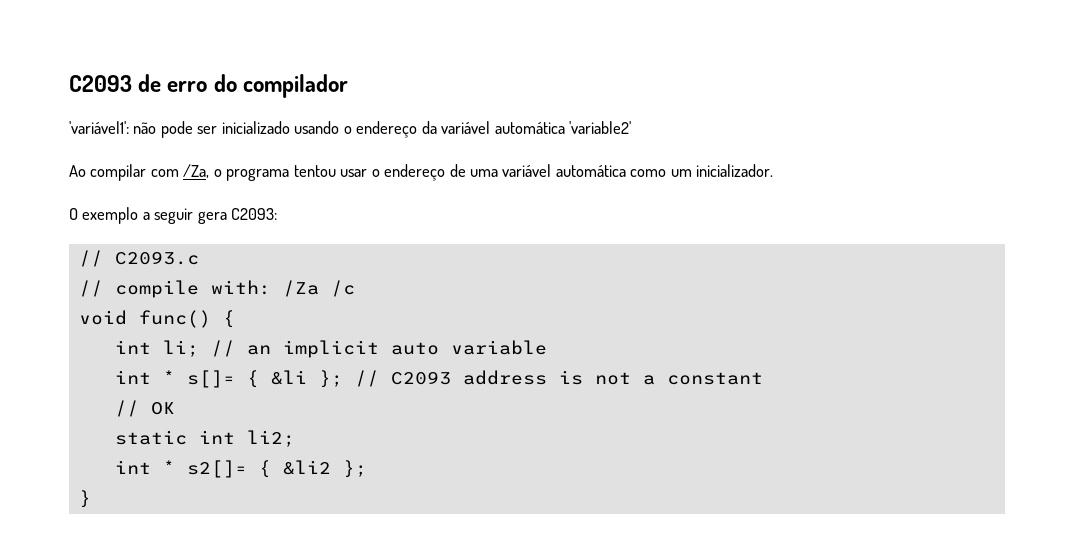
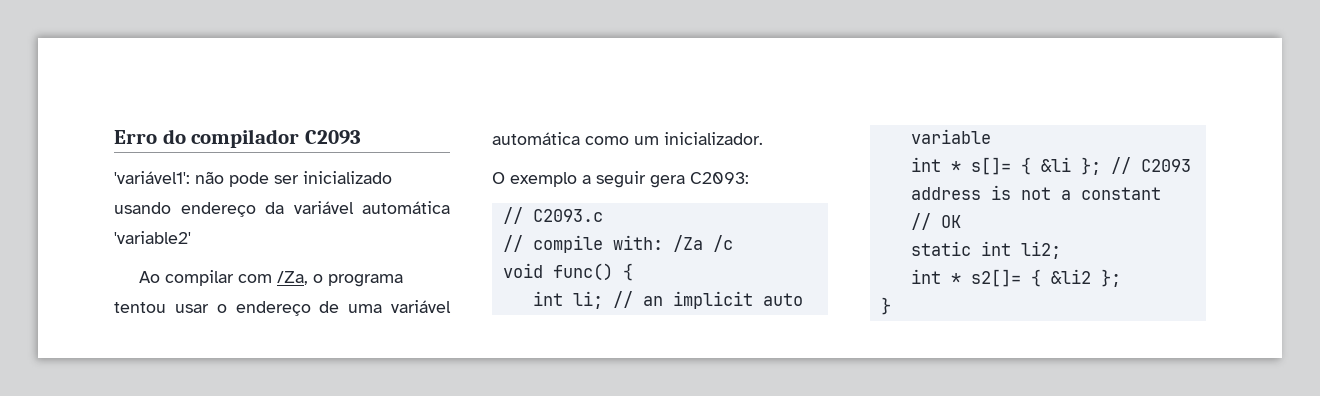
- C2093 de erro do compilador
+ Erro do compilador C2093
- 'variável1': não pode ser inicializado usando o endereço da variável automática 'variable2'
+ 'variável1': não pode ser inicializado usando endereço da variável automática 'variable2'

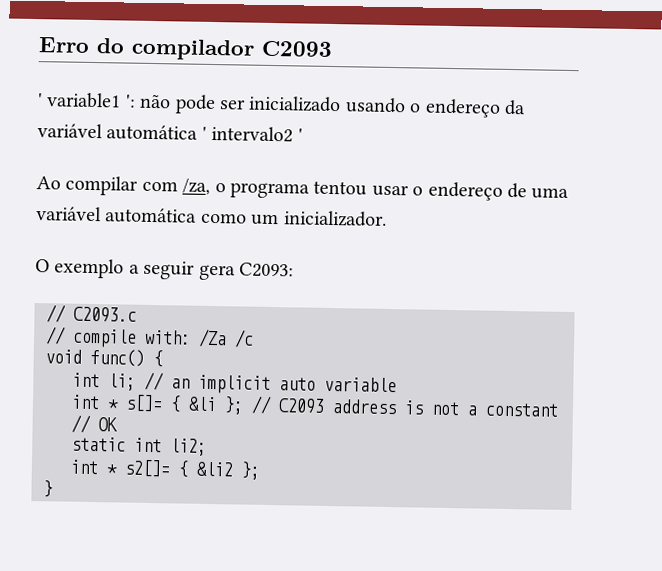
- 'variável1': não pode ser inicializado usando endereço da variável automática 'variable2'
+ ' variable1 ': não pode ser inicializado usando o endereço da variável automática ' intervalo2 '
- Ao compilar com /Za, o programa tentou usar o endereço de uma variável automática como um inicializador.
+ Ao compilar com /za, o programa tentou usar o endereço de uma variável automática como um inicializador.

